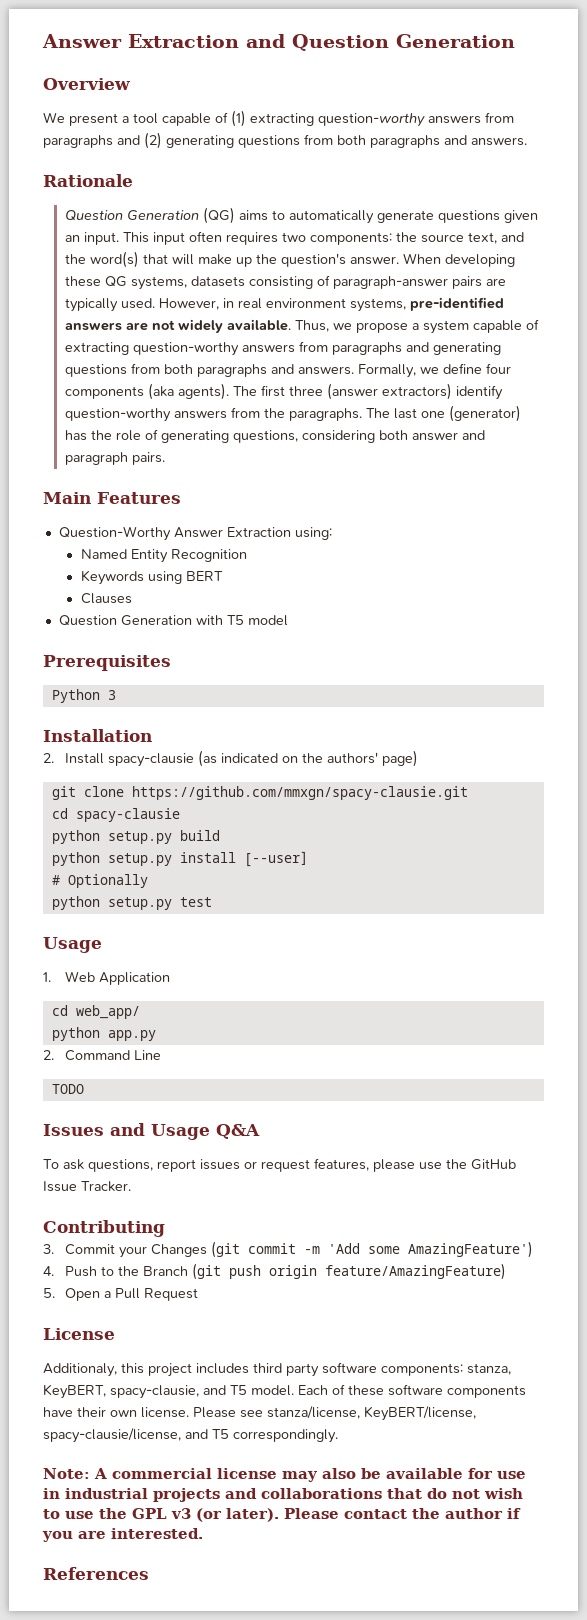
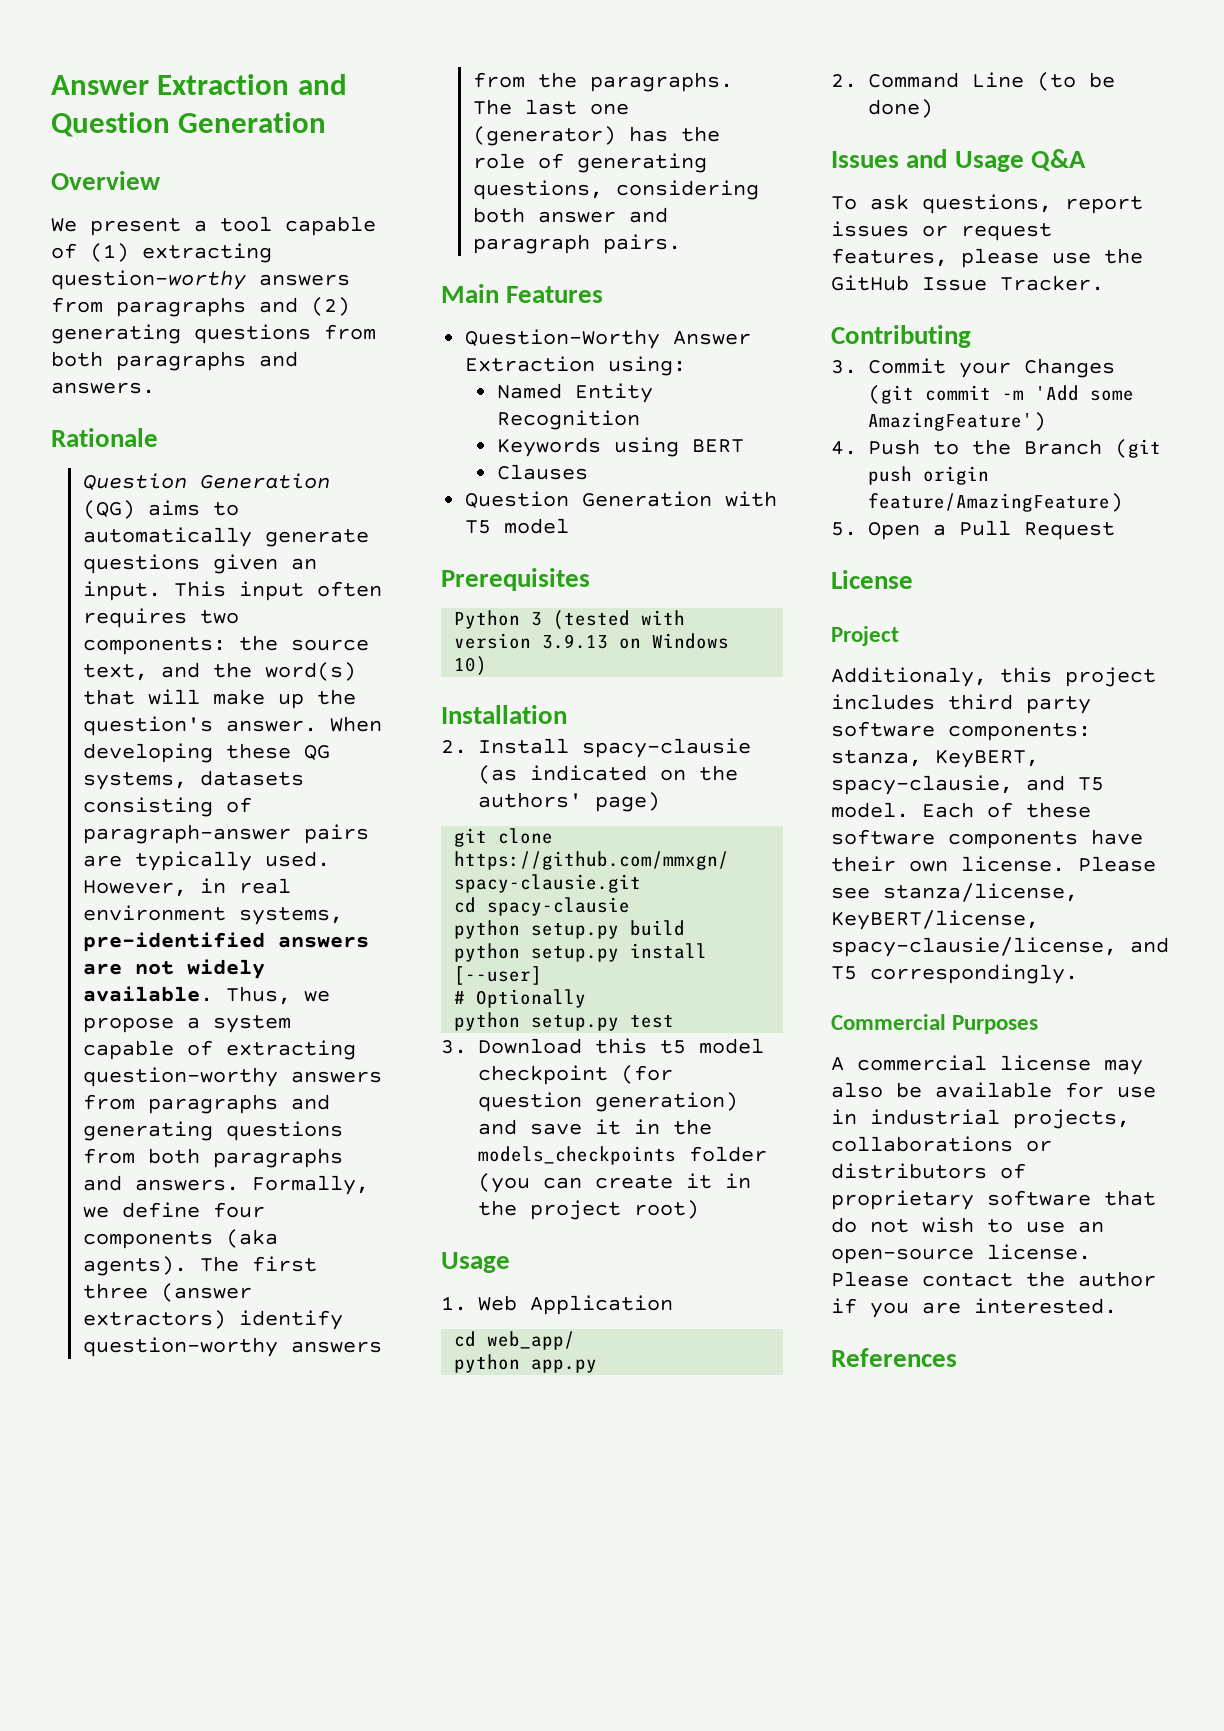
- Python 3
+ Python 3 (tested with version 3.9.13 on Windows 10)
+ 3. Download this t5 model checkpoint (for question generation) and save it in the models_checkpoints folder (you can create it in the project root)
- 2. Command Line
- TODO
+ 2. Command Line (to be done)
+ Project
- Note: A commercial license may also be available for use in industrial projects and collaborations that do not wish to use the GPL v3 (or later).
+ Commercial Purposes
+ A commercial license may also be available for use in industrial projects, collaborations or distributors of proprietary software that do not wish to use an open-source license.

